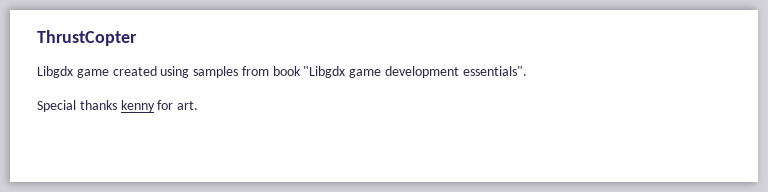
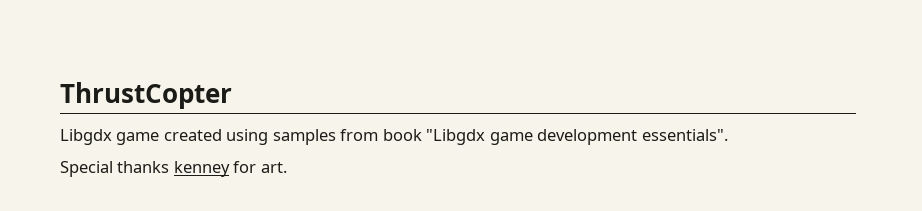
- Special thanks kenny for art.
+ Special thanks kenney for art.

